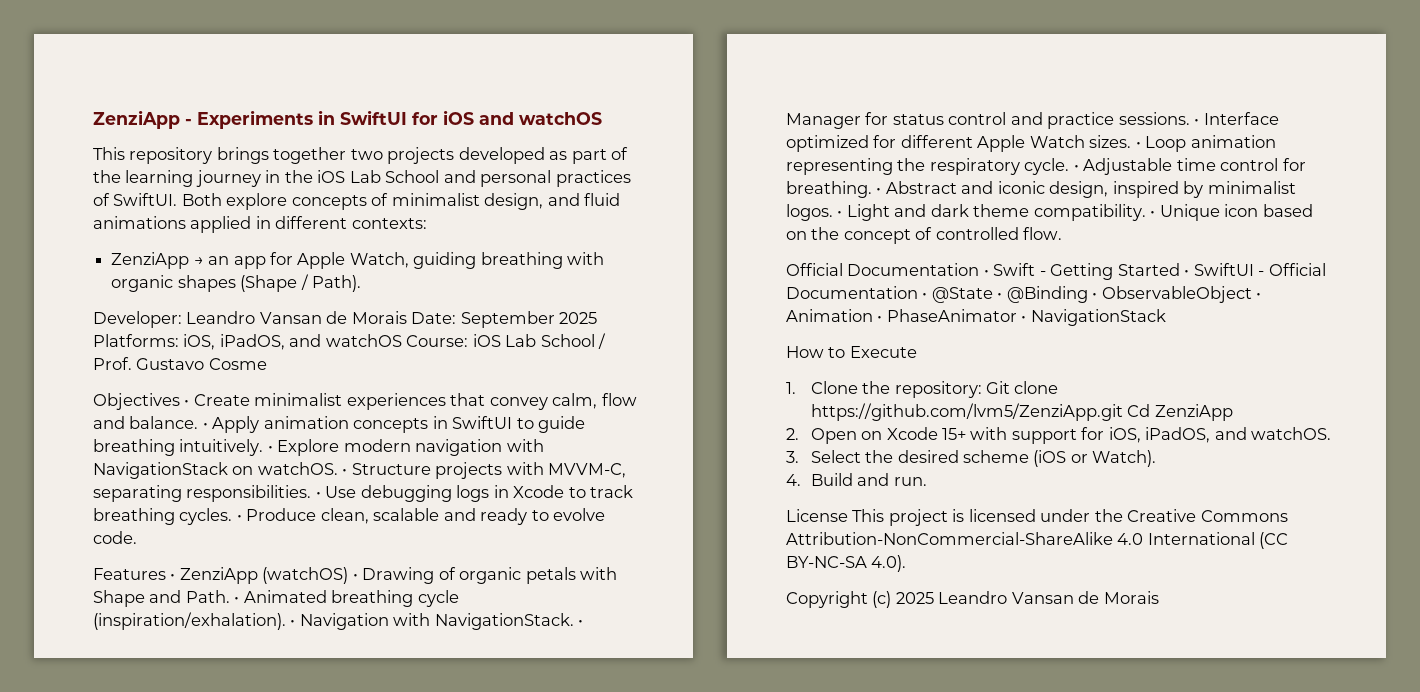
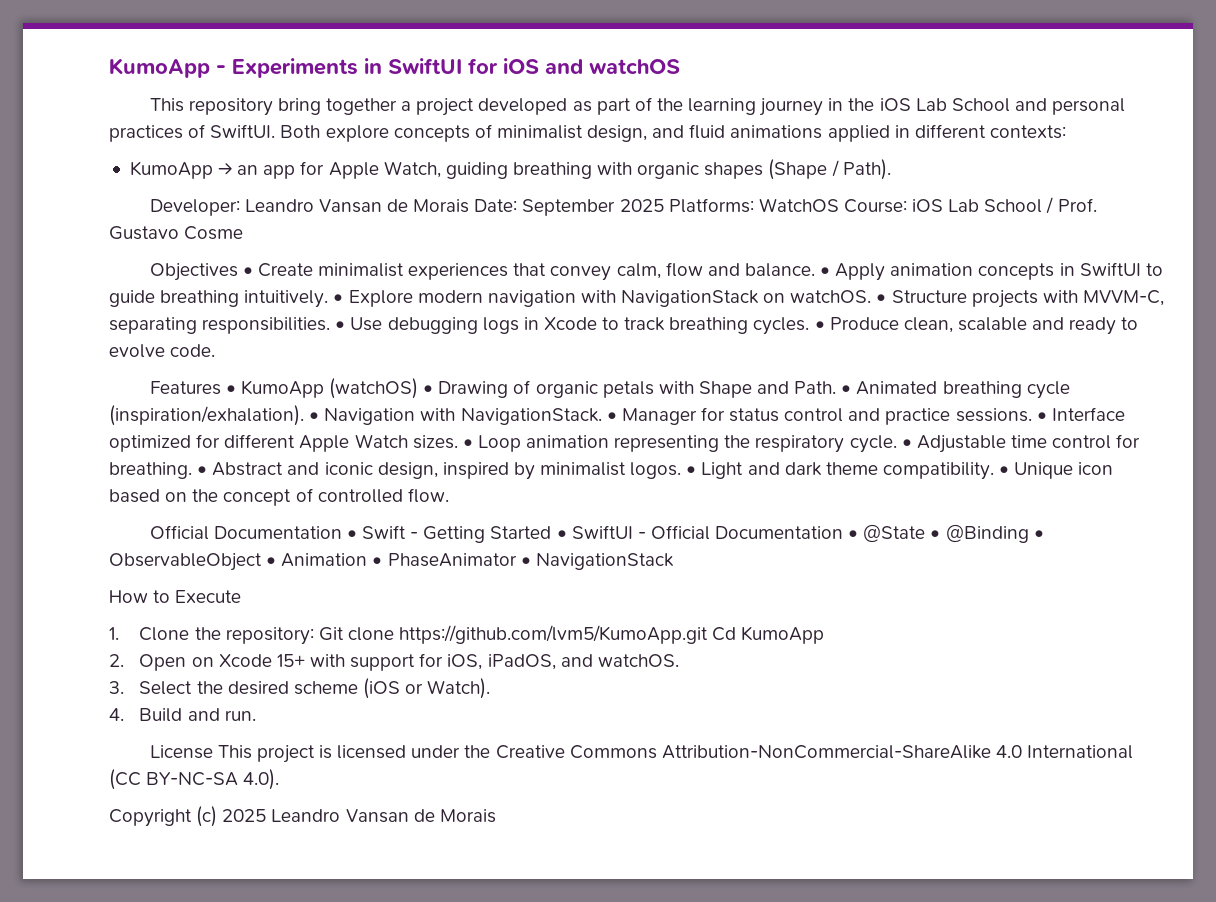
- ZenziApp - Experiments in SwiftUI for iOS and watchOS
+ KumoApp - Experiments in SwiftUI for iOS and watchOS
- This repository brings together two projects developed as part of the learning journey in the iOS Lab School and personal practices of SwiftUI.
+ This repository bring together a project developed as part of the learning journey in the iOS Lab School and personal practices of SwiftUI.
- ZenziApp → an app for Apple Watch, guiding breathing with organic shapes (Shape / Path).
+ KumoApp → an app for Apple Watch, guiding breathing with organic shapes (Shape / Path).
- Developer: Leandro Vansan de Morais Date: September 2025 Platforms: iOS, iPadOS, and watchOS Course: iOS Lab School / Prof. Gustavo Cosme
+ Developer: Leandro Vansan de Morais Date: September 2025 Platforms: WatchOS Course: iOS Lab School / Prof. Gustavo Cosme
- Features • ZenziApp (watchOS) • Drawing of organic petals with Shape and Path.
+ Features • KumoApp (watchOS) • Drawing of organic petals with Shape and Path.
- 1. Clone the repository: Git clone https://github.com/lvm5/ZenziApp.git Cd ZenziApp
+ 1. Clone the repository: Git clone https://github.com/lvm5/KumoApp.git Cd KumoApp

